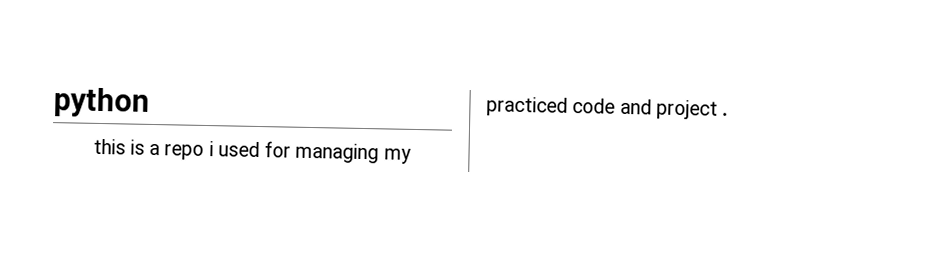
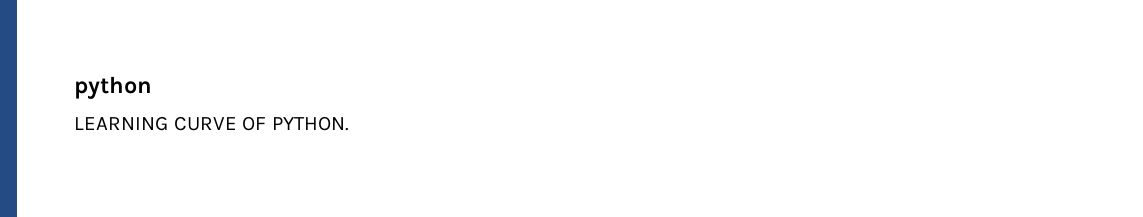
- this is a repo i used for managing my practiced code and project .
+ LEARNING CURVE OF PYTHON.

